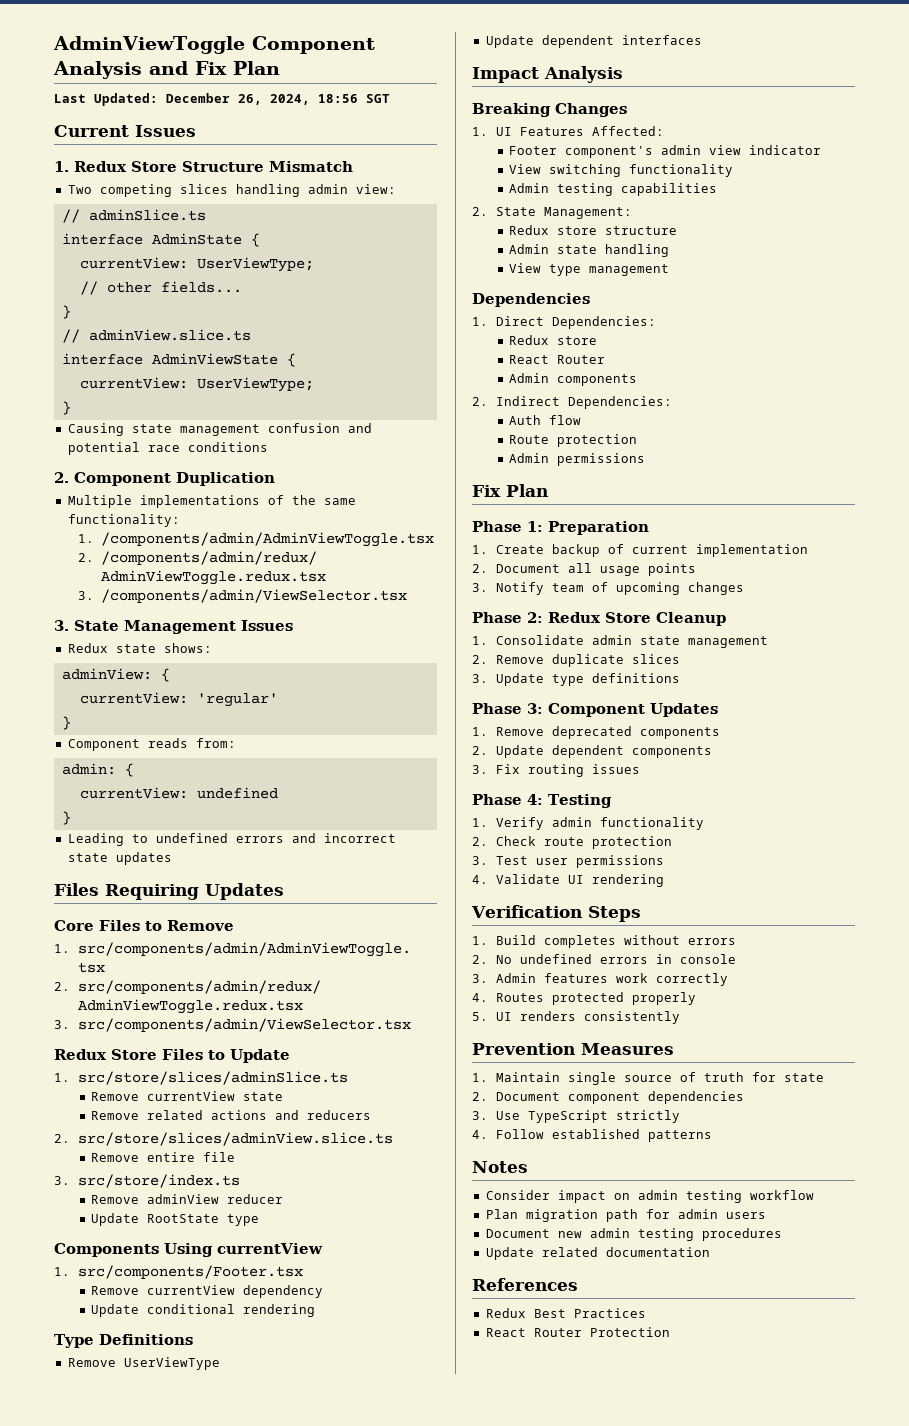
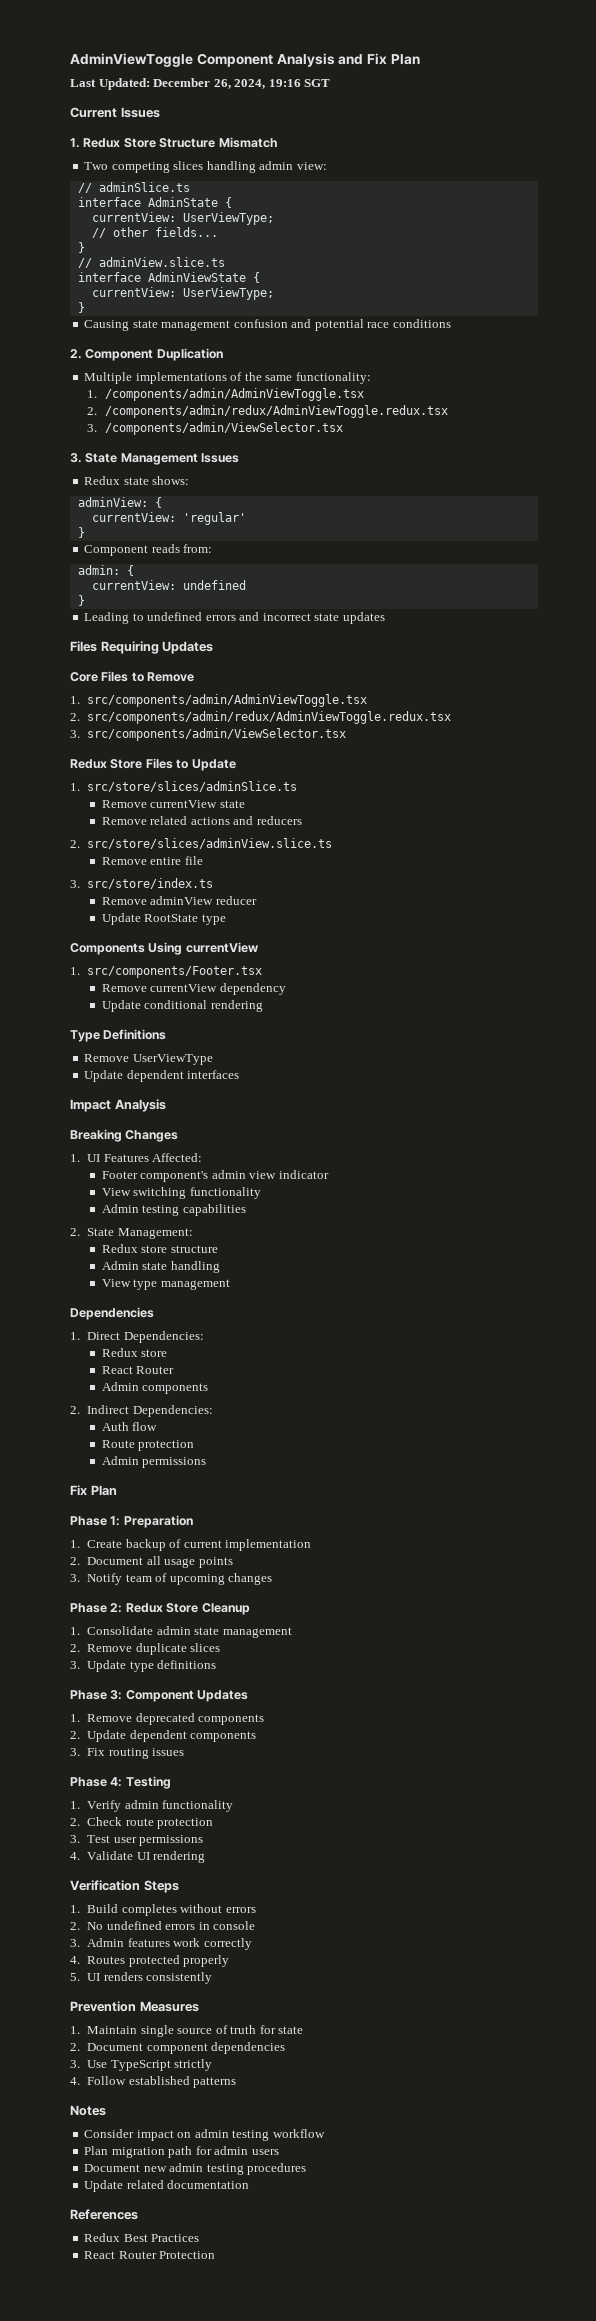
- Last Updated: December 26, 2024, 18:56 SGT
+ Last Updated: December 26, 2024, 19:16 SGT

